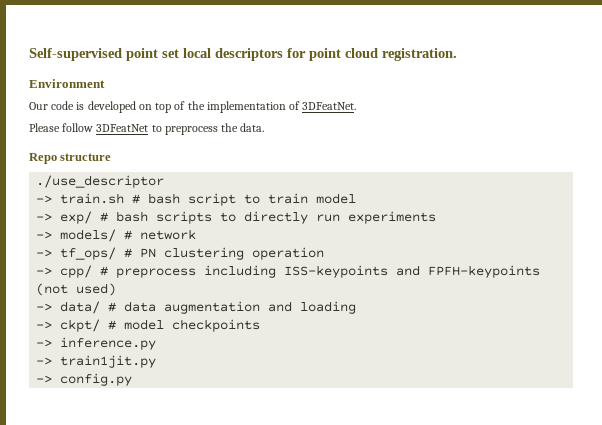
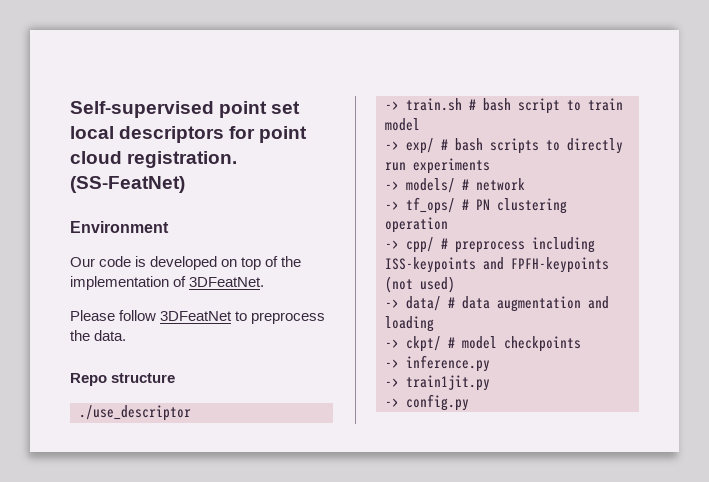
+ (SS-FeatNet)

